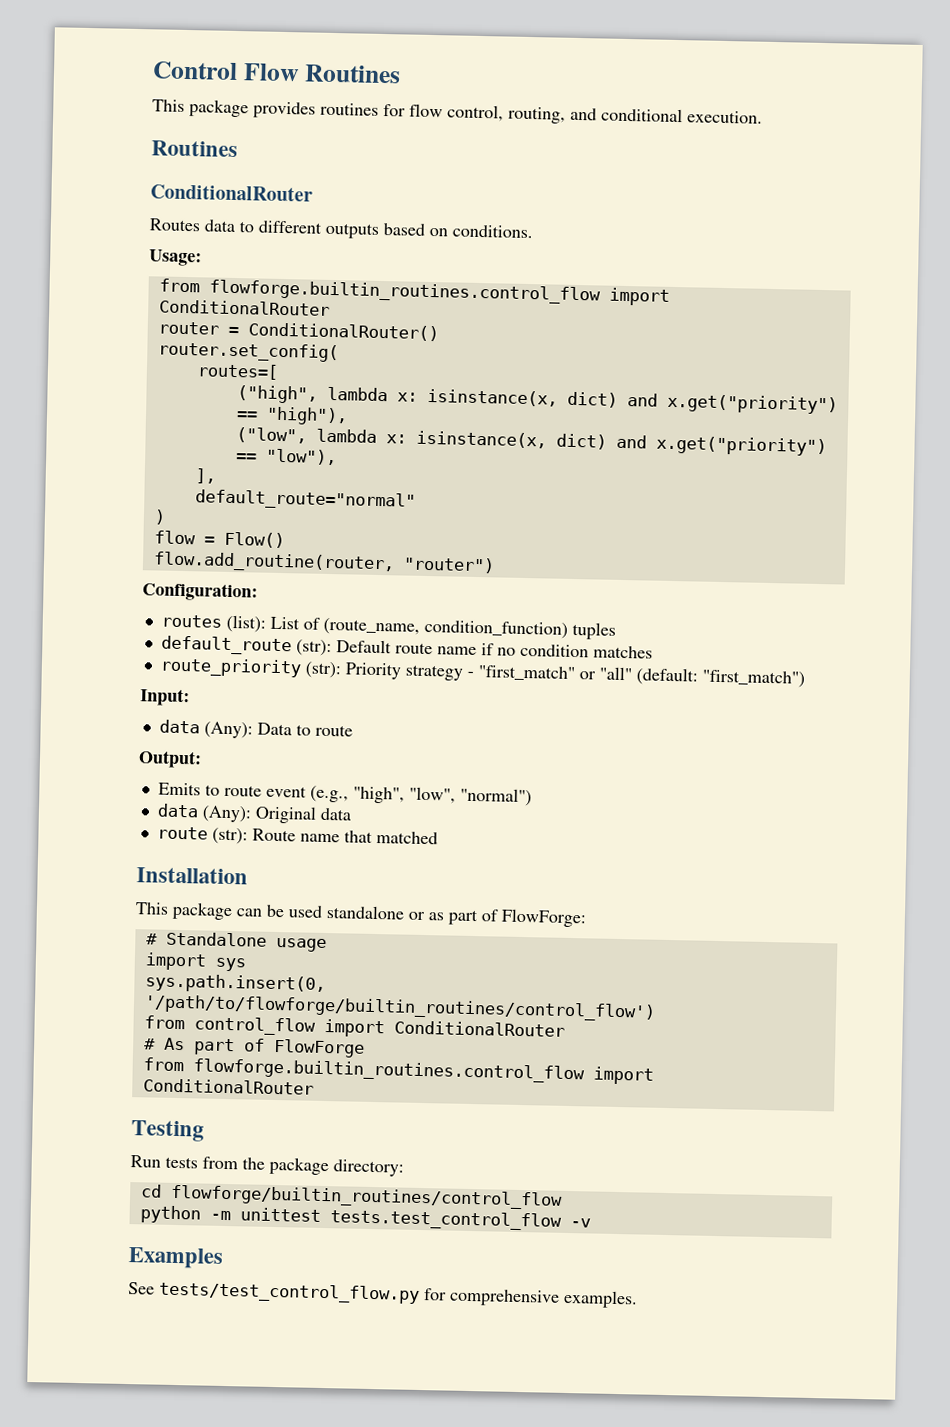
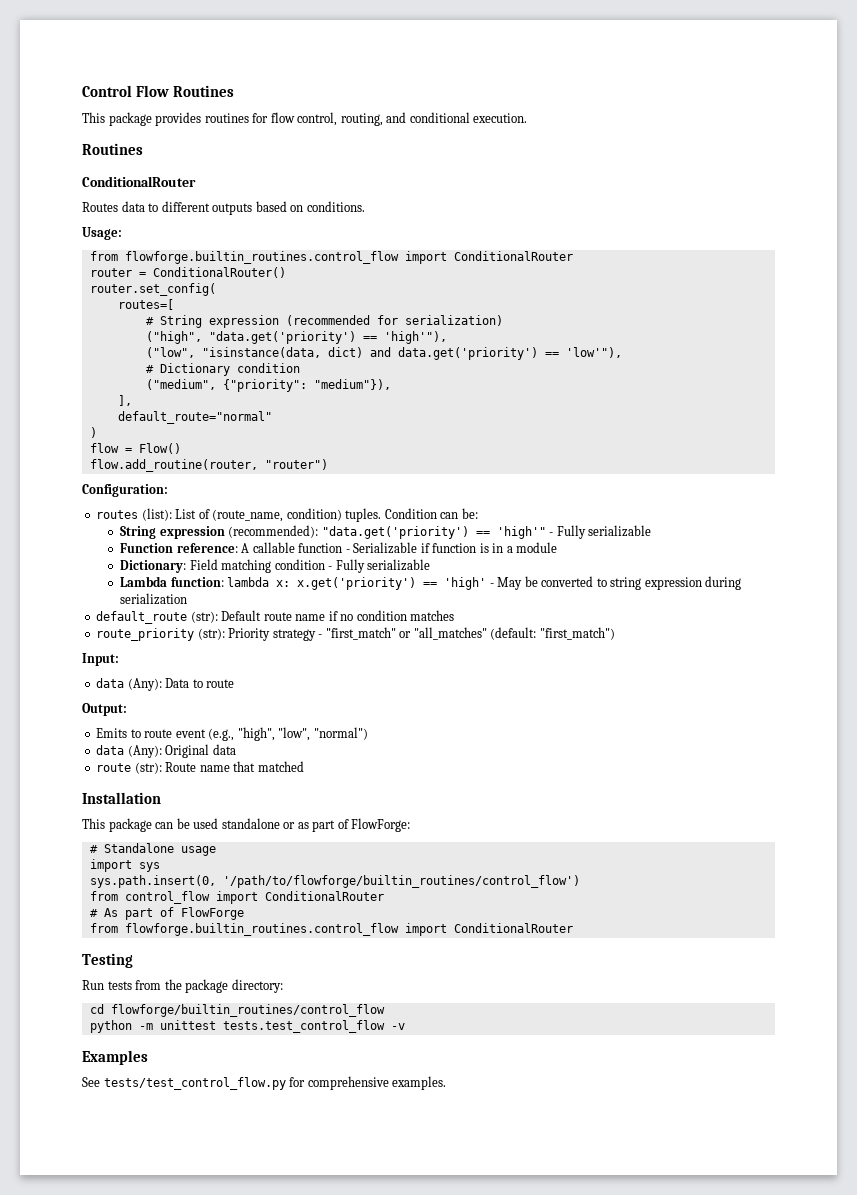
- ("high", lambda x: isinstance(x, dict) and x.get("priority") == "high"),
- ("low", lambda x: isinstance(x, dict) and x.get("priority") == "low"),
+ # String expression (recommended for serialization)
+ ("high", "data.get('priority') == 'high'"),
+ ("low", "isinstance(data, dict) and data.get('priority') == 'low'"),
+ # Dictionary condition
+ ("medium", {"priority": "medium"}),
- routes (list): List of (route_name, condition_function) tuples
+ routes (list): List of (route_name, condition) tuples. Condition can be:
+ String expression (recommended): "data.get('priority') == 'high'" - Fully serializable
+ Function reference: A callable function - Serializable if function is in a module
+ Dictionary: Field matching condition - Fully serializable
+ Lambda function: lambda x: x.get('priority') == 'high' - May be converted to string expression during serialization
- route_priority (str): Priority strategy - "first_match" or "all" (default: "first_match")
+ route_priority (str): Priority strategy - "first_match" or "all_matches" (default: "first_match")

